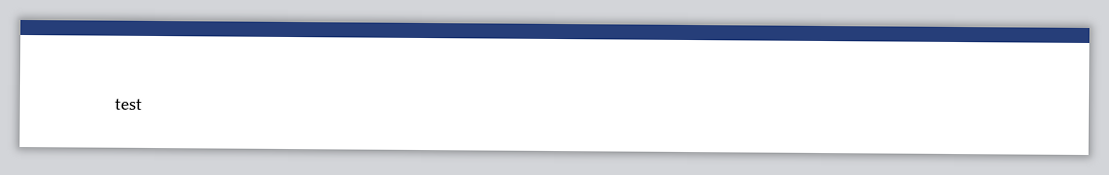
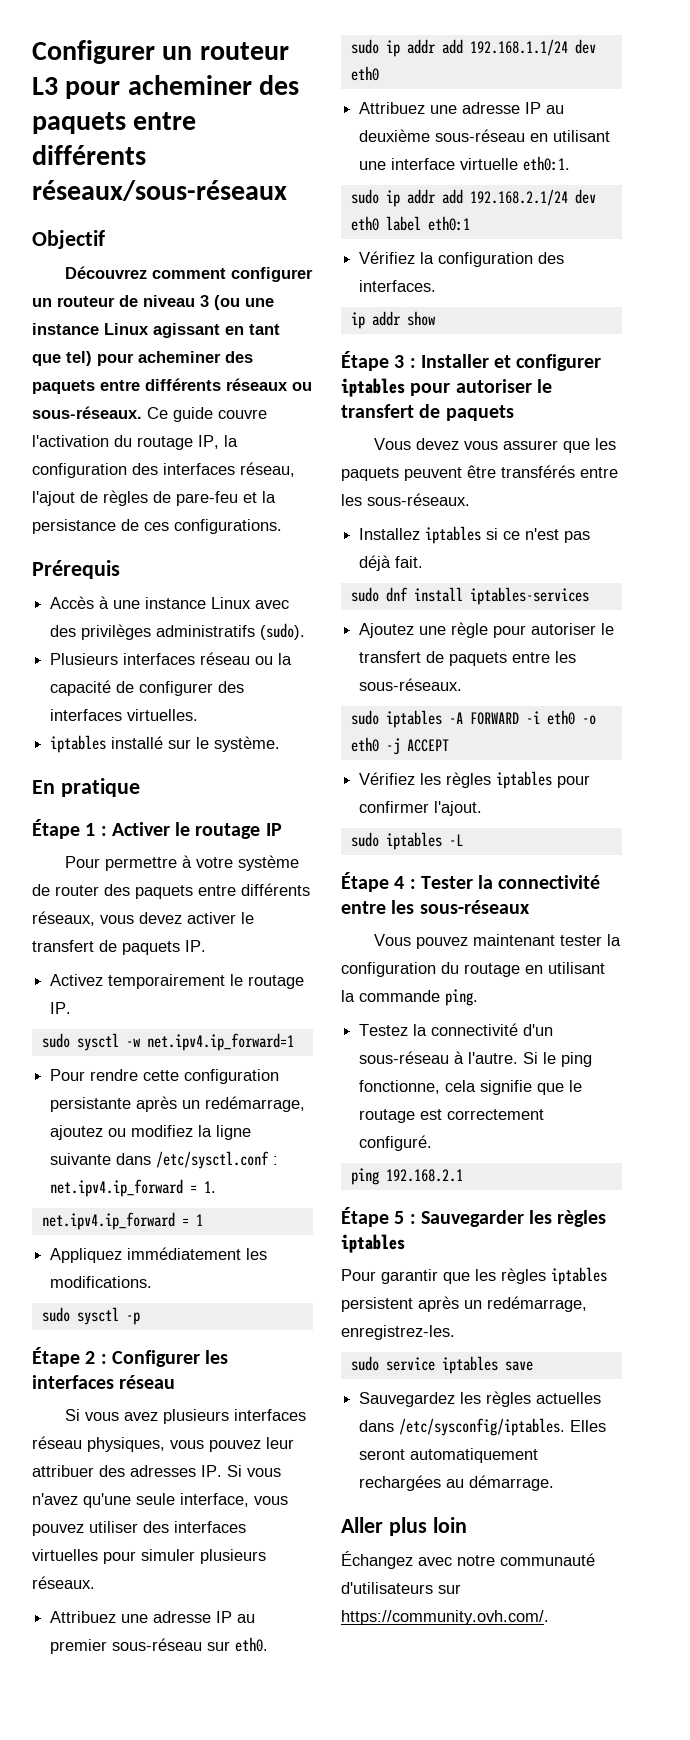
- test
+ Configurer un routeur L3 pour acheminer des paquets entre différents réseaux/sous-réseaux
+ Objectif
+ Découvrez comment configurer un routeur de niveau 3 (ou une instance Linux agissant en tant que tel) pour acheminer des paquets entre différents réseaux ou sous-réseaux. Ce guide couvre l'activation du routage IP, la configuration des interfaces réseau, l'ajout de règles de pare-feu et la persistance de ces configurations.
+ Prérequis
+ Accès à une instance Linux avec des privilèges administratifs (sudo).
+ Plusieurs interfaces réseau ou la capacité de configurer des interfaces virtuelles.
+ iptables installé sur le système.
+ En pratique
+ Étape 1 : Activer le routage IP
+ Pour permettre à votre système de router des paquets entre différents réseaux, vous devez activer le transfert de paquets IP.
+ Activez temporairement le routage IP.
+ sudo sysctl -w net.ipv4.ip_forward=1
+ Pour rendre cette configuration persistante après un redémarrage, ajoutez ou modifiez la ligne suivante dans /etc/sysctl.conf : net.ipv4.ip_forward = 1.
+ net.ipv4.ip_forward = 1
+ Appliquez immédiatement les modifications.
+ sudo sysctl -p
+ Étape 2 : Configurer les interfaces réseau
+ Si vous avez plusieurs interfaces réseau physiques, vous pouvez leur attribuer des adresses IP. Si vous n'avez qu'une seule interface, vous pouvez utiliser des interfaces virtuelles pour simuler plusieurs réseaux.
+ Attribuez une adresse IP au premier sous-réseau sur eth0.
+ sudo ip addr add 192.168.1.1/24 dev eth0
+ Attribuez une adresse IP au deuxième sous-réseau en utilisant une interface virtuelle eth0:1.
+ sudo ip addr add 192.168.2.1/24 dev eth0 label eth0:1
+ Vérifiez la configuration des interfaces.
+ ip addr show
+ Étape 3 : Installer et configurer iptables pour autoriser le transfert de paquets
+ Vous devez vous assurer que les paquets peuvent être transférés entre les sous-réseaux.
+ Installez iptables si ce n'est pas déjà fait.
+ sudo dnf install iptables-services
+ Ajoutez une règle pour autoriser le transfert de paquets entre les sous-réseaux.
+ sudo iptables -A FORWARD -i eth0 -o eth0 -j ACCEPT
+ Vérifiez les règles iptables pour confirmer l'ajout.
+ sudo iptables -L
+ Étape 4 : Tester la connectivité entre les sous-réseaux
+ Vous pouvez maintenant tester la configuration du routage en utilisant la commande ping.
+ Testez la connectivité d'un sous-réseau à l'autre. Si le ping fonctionne, cela signifie que le routage est correctement configuré.
+ ping 192.168.2.1
+ Étape 5 : Sauvegarder les règles iptables
+ Pour garantir que les règles iptables persistent après un redémarrage, enregistrez-les.
+ sudo service iptables save
+ Sauvegardez les règles actuelles dans /etc/sysconfig/iptables. Elles seront automatiquement rechargées au démarrage.
+ Aller plus loin
+ Échangez avec notre communauté d'utilisateurs sur https://community.ovh.com/.

